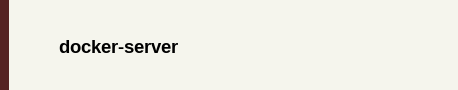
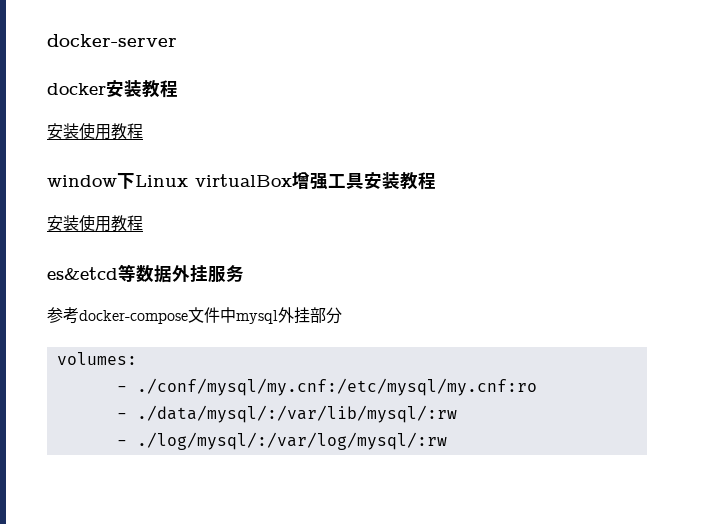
+ docker安装教程
+ 安装使用教程
+ window下Linux virtualBox增强工具安装教程
+ 安装使用教程
+ es&etcd等数据外挂服务
+ 参考docker-compose文件中mysql外挂部分
+ volumes:
+ - ./conf/mysql/my.cnf:/etc/mysql/my.cnf:ro
+ - ./data/mysql/:/var/lib/mysql/:rw
+ - ./log/mysql/:/var/log/mysql/:rw

